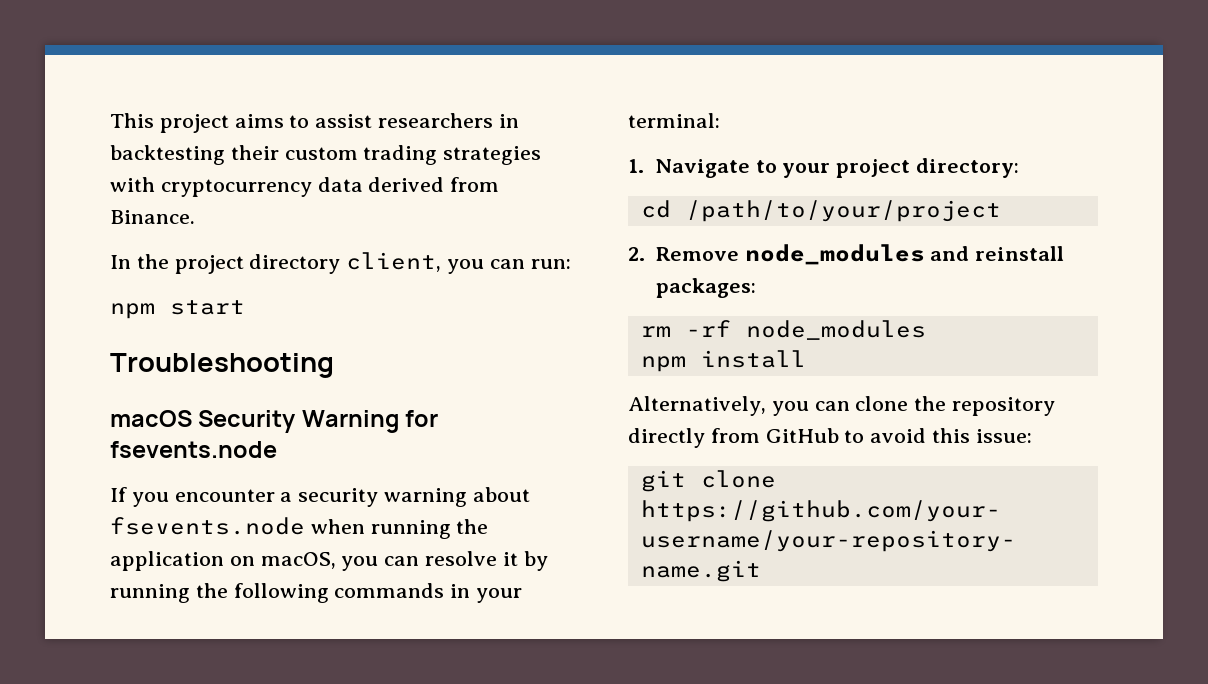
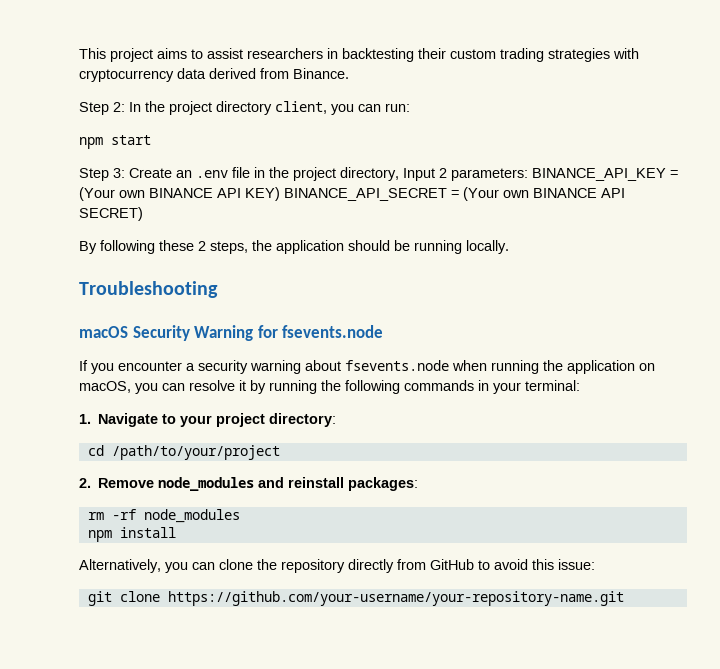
- In the project directory client, you can run:
+ Step 2: In the project directory client, you can run:
+ Step 3: Create an .env file in the project directory, Input 2 parameters: BINANCE_API_KEY = (Your own BINANCE API KEY) BINANCE_API_SECRET = (Your own BINANCE API SECRET)
+ By following these 2 steps, the application should be running locally.

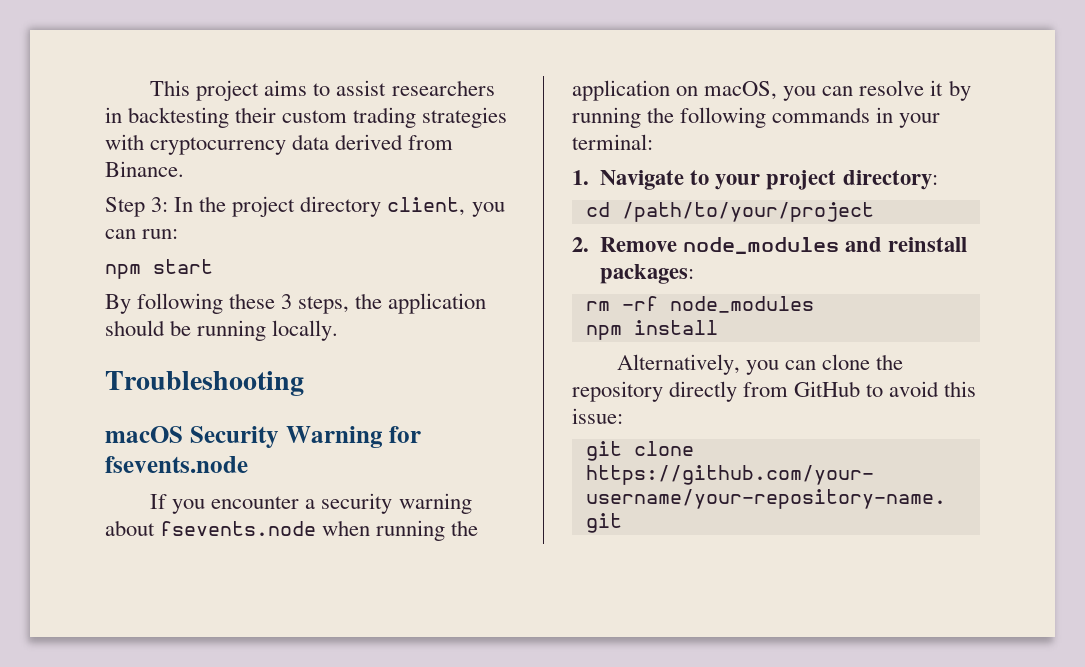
- Step 2: In the project directory client, you can run:
+ Step 3: In the project directory client, you can run:
- Step 3: Create an .env file in the project directory, Input 2 parameters: BINANCE_API_KEY = (Your own BINANCE API KEY) BINANCE_API_SECRET = (Your own BINANCE API SECRET)
- By following these 2 steps, the application should be running locally.
+ By following these 3 steps, the application should be running locally.

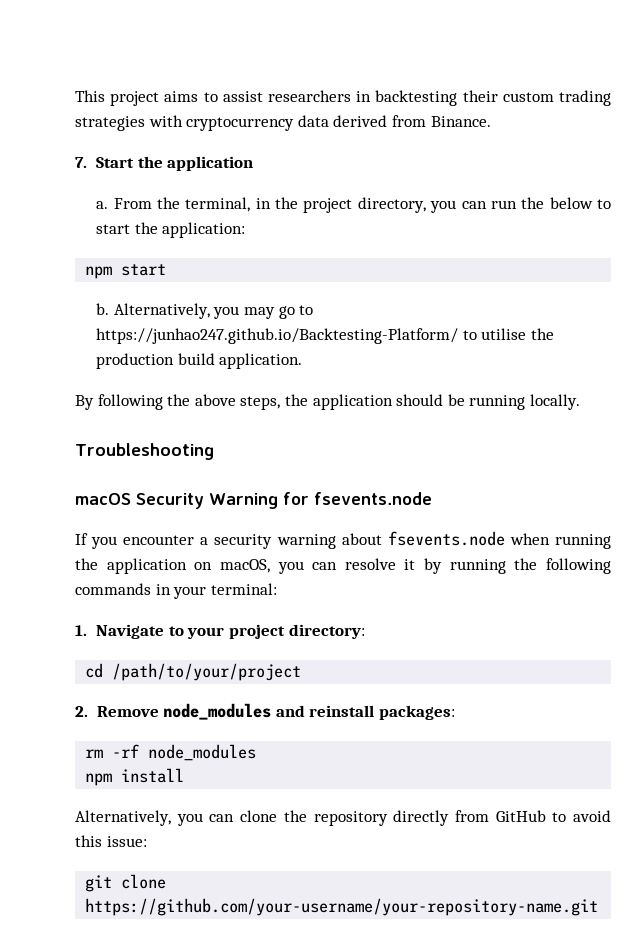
- Step 3: In the project directory client, you can run:
+ 7. Start the application
+ a. From the terminal, in the project directory, you can run the below to start the application:
  npm start
+ b. Alternatively, you may go to https://junhao247.github.io/Backtesting-Platform/ to utilise the production build application.
- By following these 3 steps, the application should be running locally.
+ By following the above steps, the application should be running locally.

